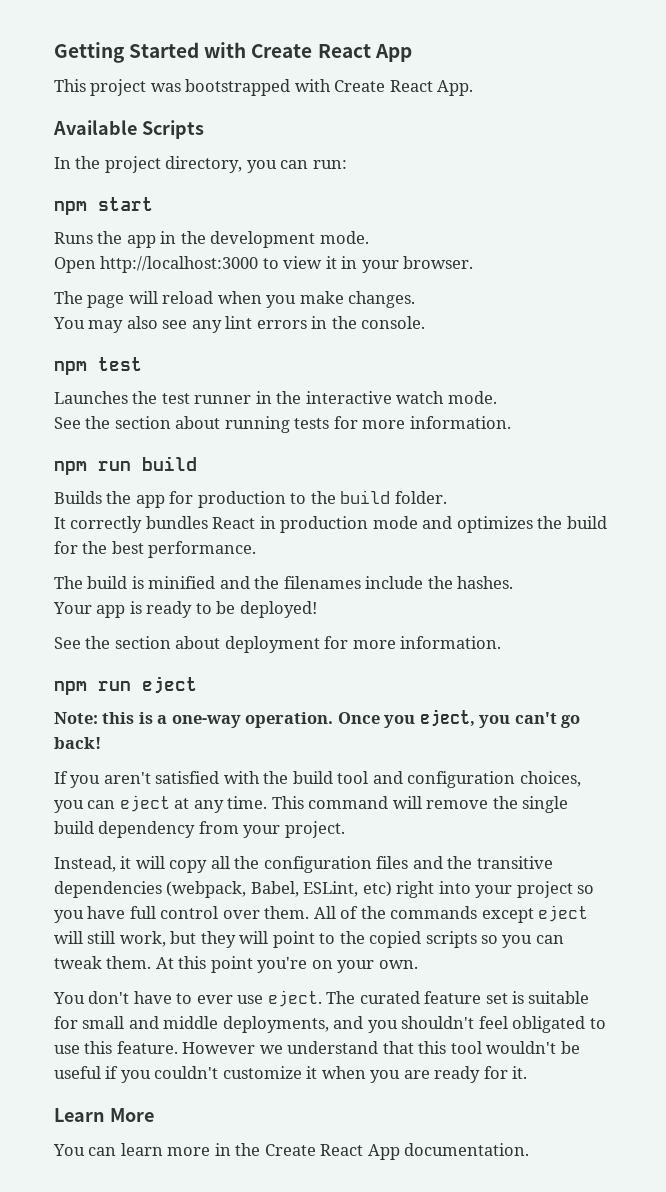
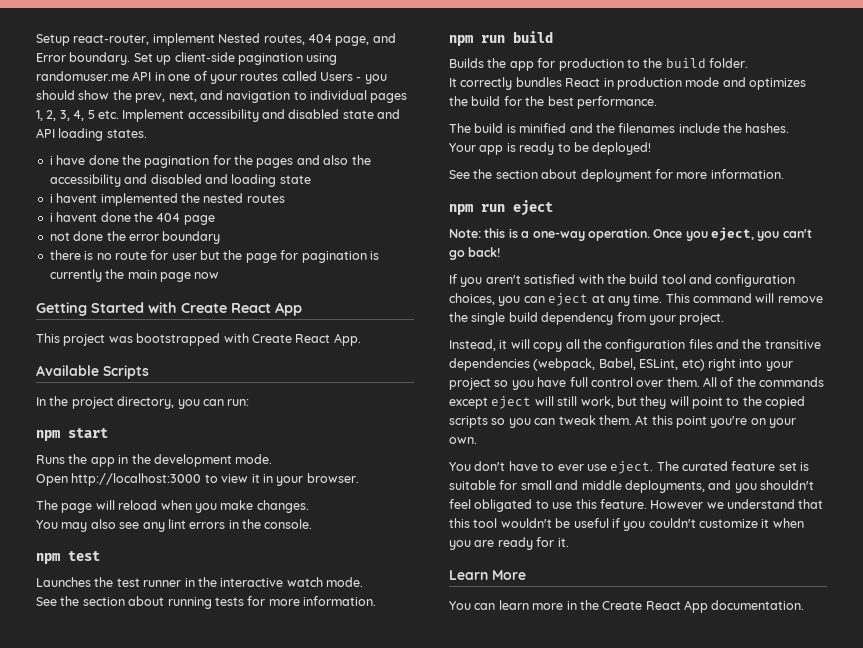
+ Setup react-router, implement Nested routes, 404 page, and Error boundary. Set up client-side pagination using randomuser.me API in one of your routes called Users - you should show the prev, next, and navigation to individual pages 1, 2, 3, 4, 5 etc. Implement accessibility and disabled state and API loading states.
+ i have done the pagination for the pages and also the accessibility and disabled and loading state
+ i havent implemented the nested routes
+ i havent done the 404 page
+ not done the error boundary
+ there is no route for user but the page for pagination is currently the main page now

